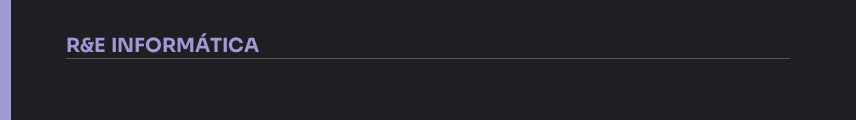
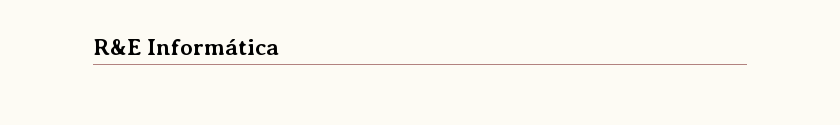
- R&E INFORMÁTICA
+ R&E Informática

